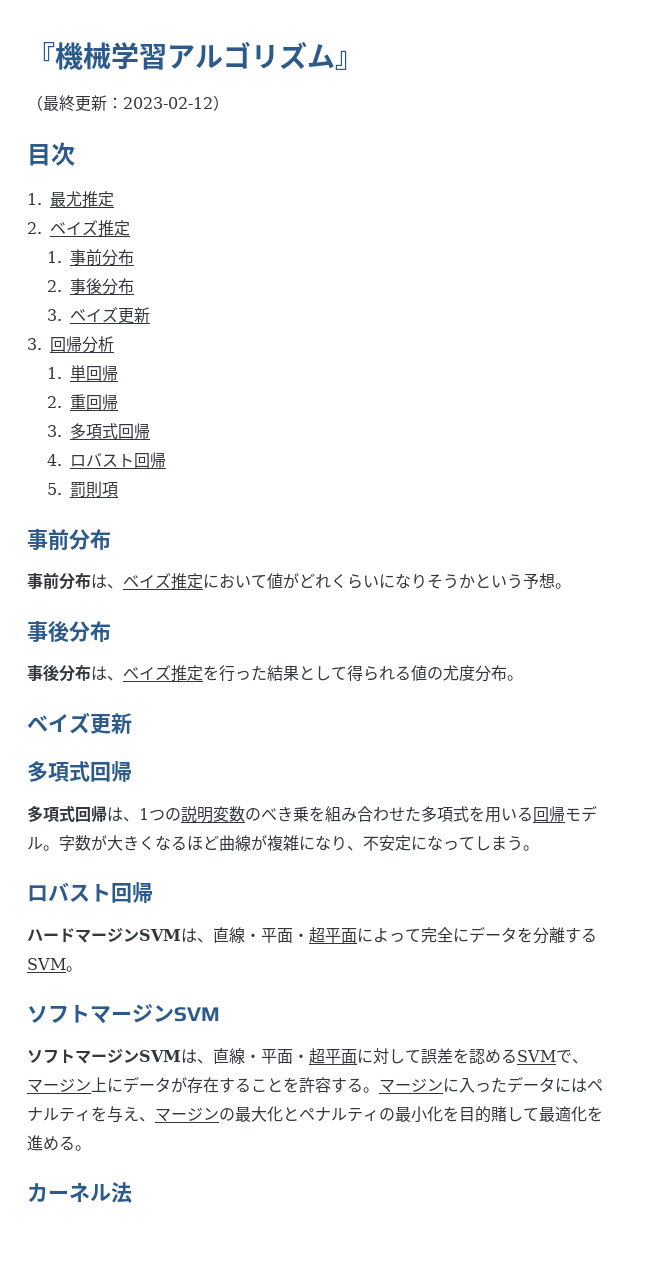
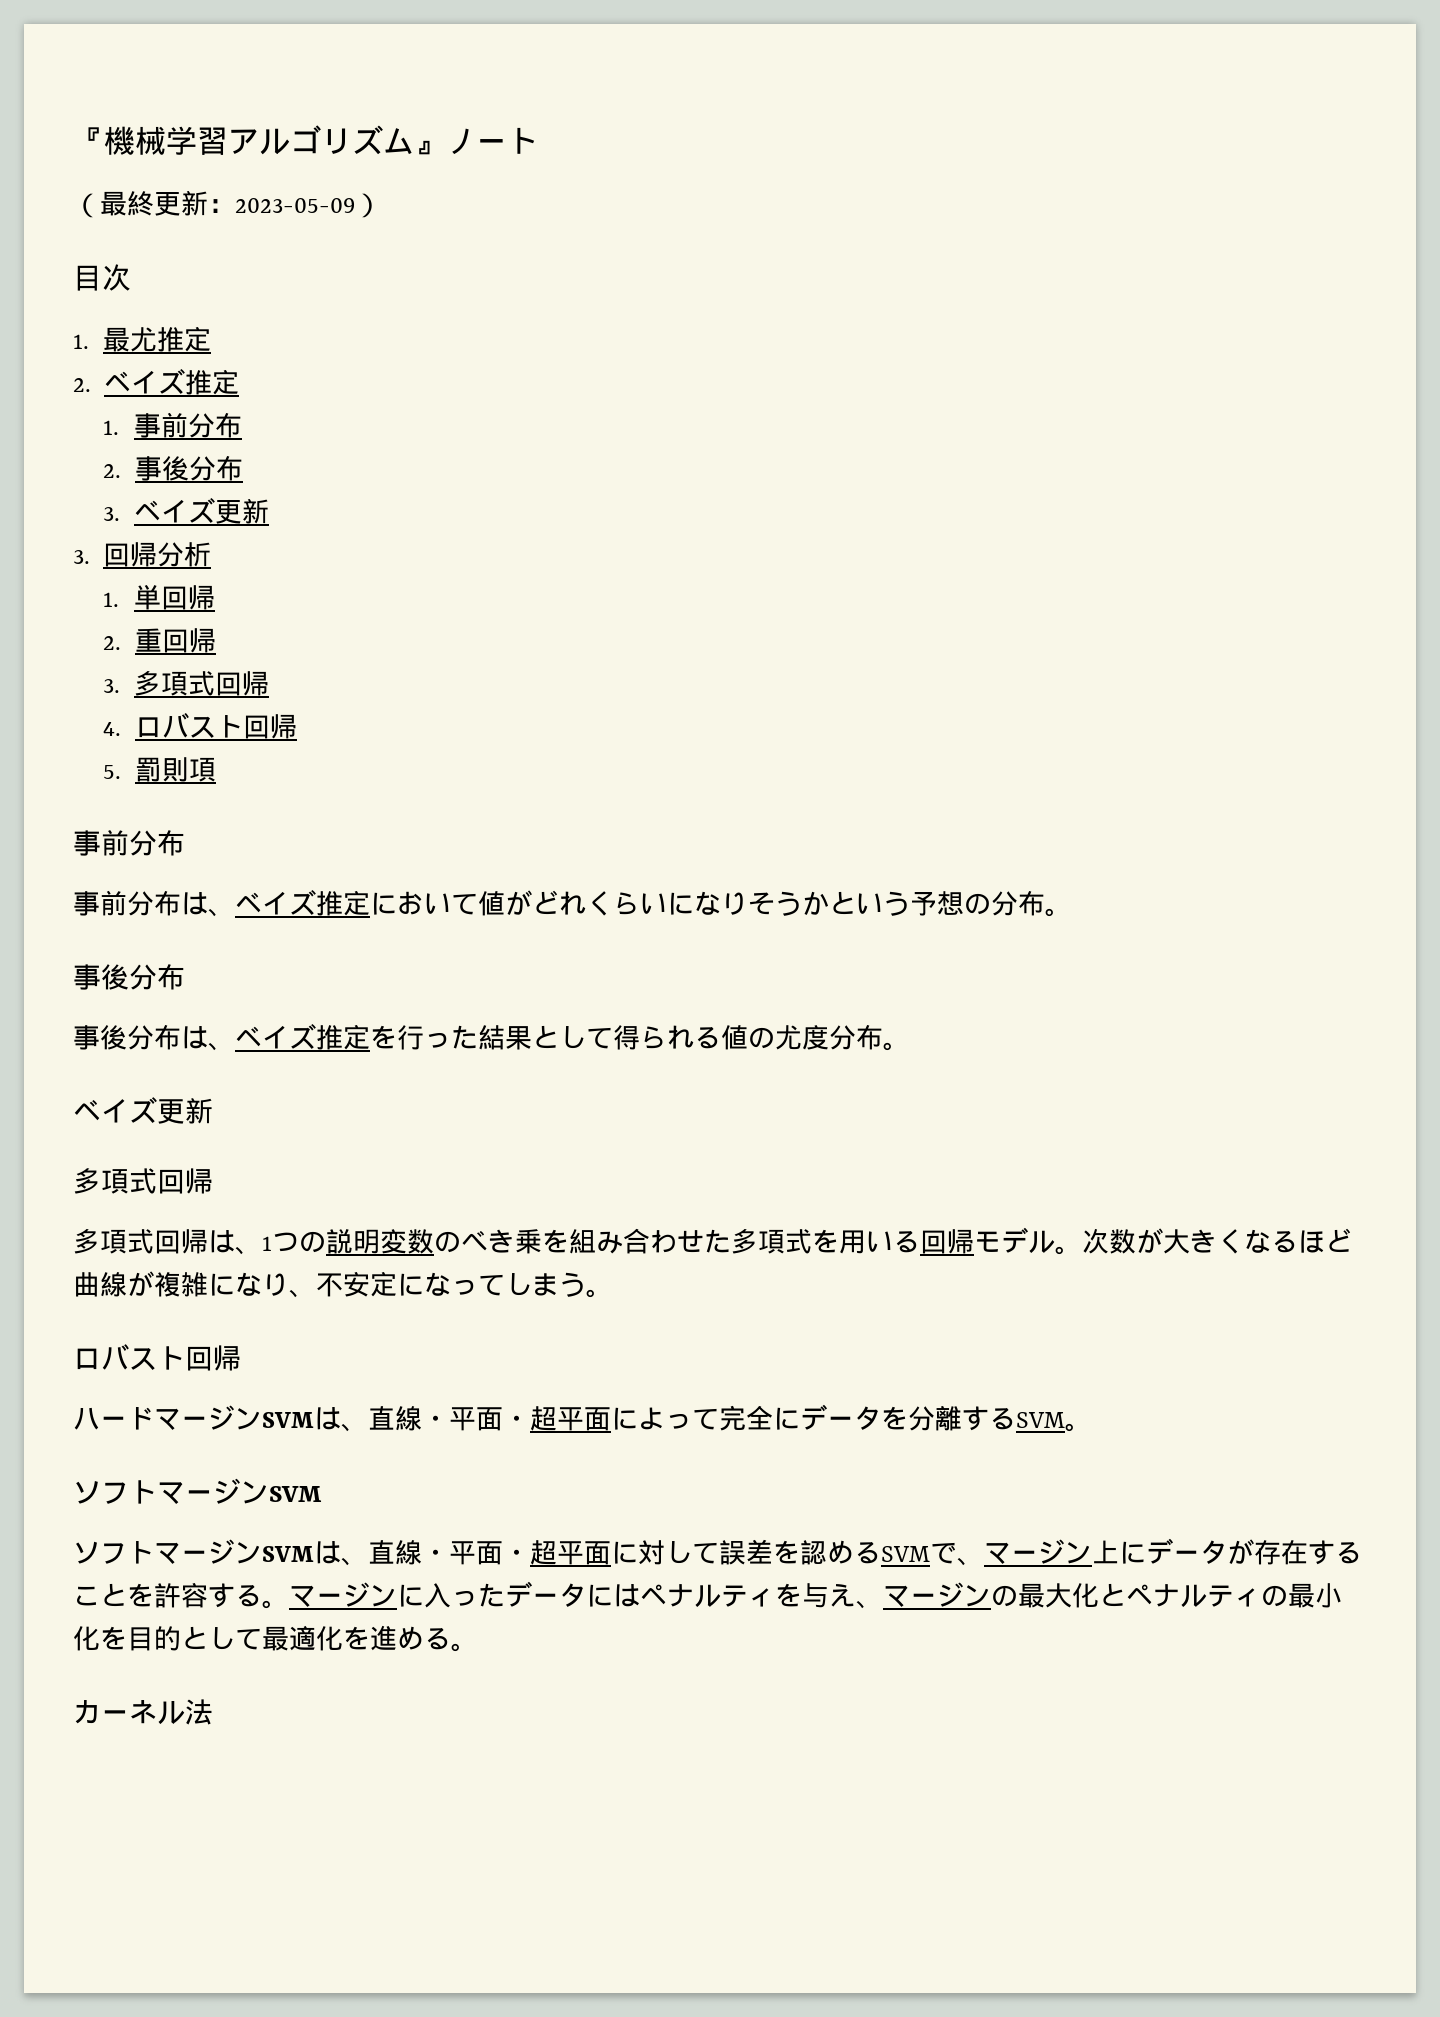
- 『機械学習アルゴリズム』
+ 『機械学習アルゴリズム』ノート
- （最終更新：2023-02-12）
+ （最終更新：2023-05-09）
- 事前分布は、ベイズ推定において値がどれくらいになりそうかという予想。
+ 事前分布は、ベイズ推定において値がどれくらいになりそうかという予想の分布。
- 字数が大きくなるほど曲線が複雑になり、不安定になってしまう。
+ 次数が大きくなるほど曲線が複雑になり、不安定になってしまう。
- マージンに入ったデータにはペナルティを与え、マージンの最大化とペナルティの最小化を目的賭して最適化を進める。
+ マージンに入ったデータにはペナルティを与え、マージンの最大化とペナルティの最小化を目的として最適化を進める。

